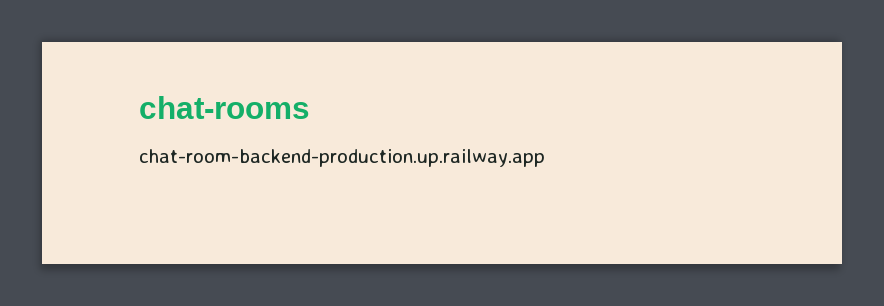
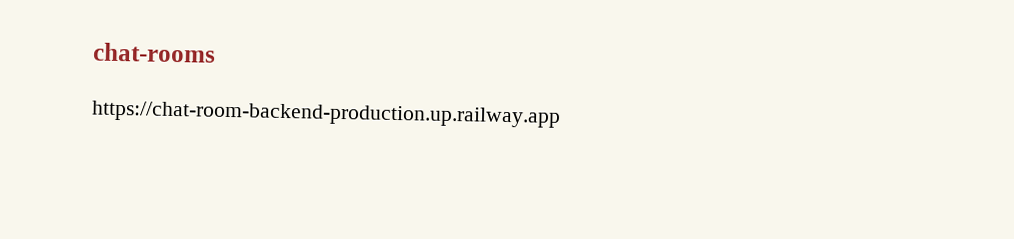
- chat-room-backend-production.up.railway.app
+ https://chat-room-backend-production.up.railway.app

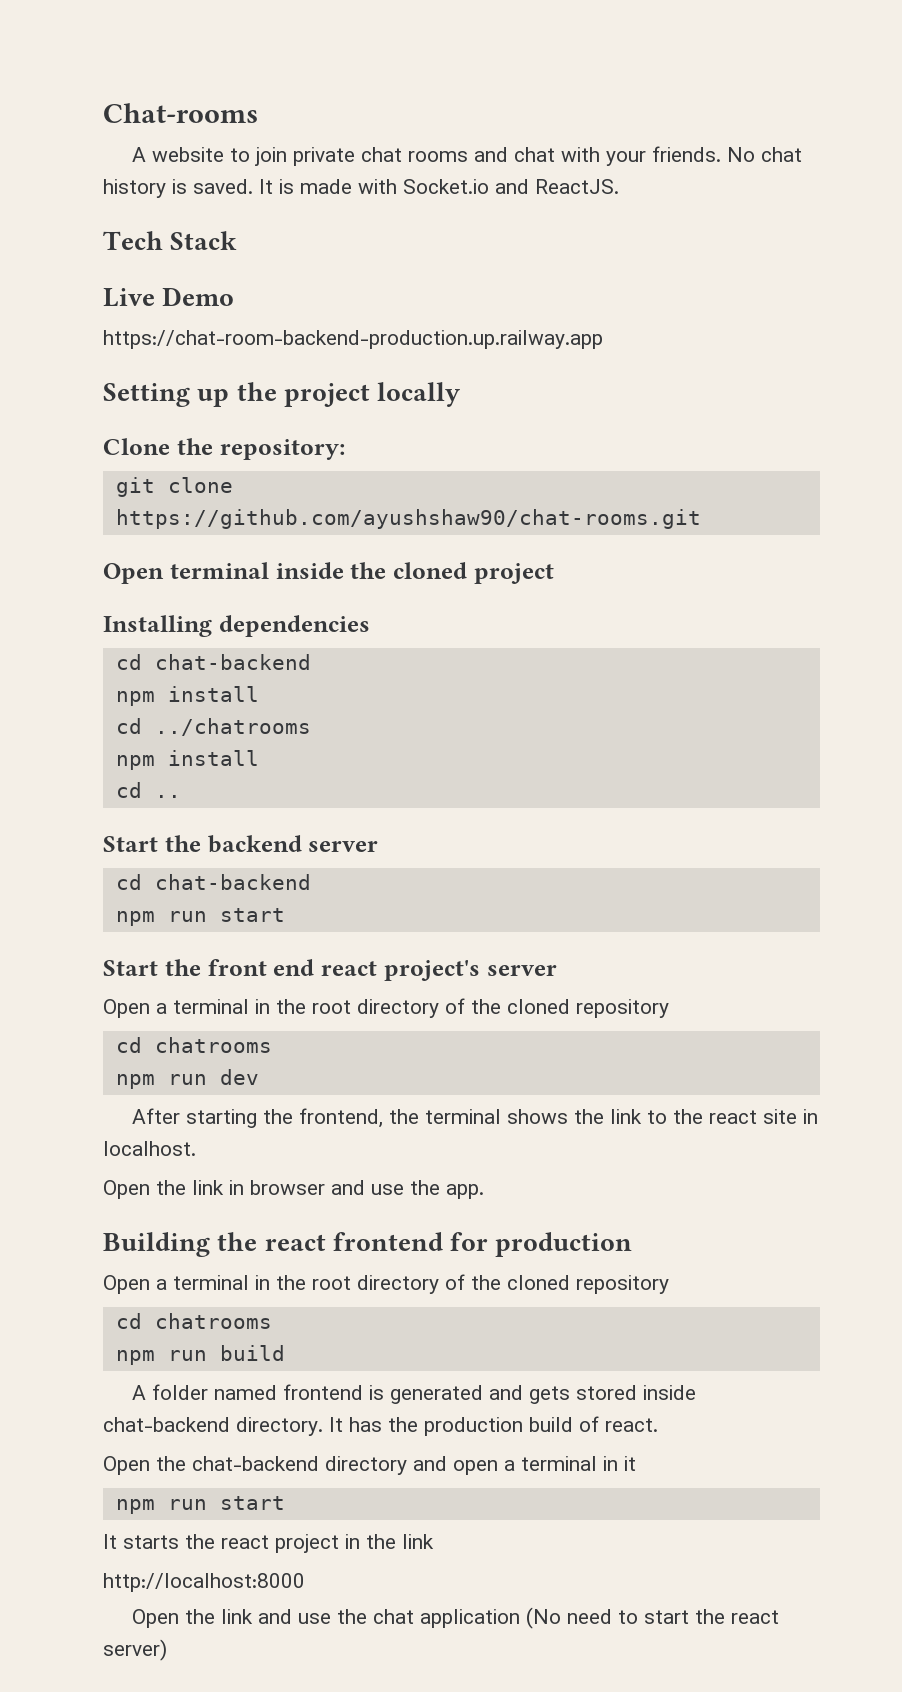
- chat-rooms
+ Chat-rooms
+ A website to join private chat rooms and chat with your friends. No chat history is saved. It is made with Socket.io and ReactJS.
+ Tech Stack
+ Live Demo
  https://chat-room-backend-production.up.railway.app
+ Setting up the project locally
+ Clone the repository:
+ git clone https://github.com/ayushshaw90/chat-rooms.git
+ Open terminal inside the cloned project
+ Installing dependencies
+ cd chat-backend
+ npm install
+ cd ../chatrooms
+ npm install
+ cd ..
+ Start the backend server
+ cd chat-backend
+ npm run start
+ Start the front end react project's server
+ Open a terminal in the root directory of the cloned repository
+ cd chatrooms
+ npm run dev
+ After starting the frontend, the terminal shows the link to the react site in localhost.
+ Open the link in browser and use the app.
+ Building the react frontend for production
+ Open a terminal in the root directory of the cloned repository
+ cd chatrooms
+ npm run build
+ A folder named frontend is generated and gets stored inside chat-backend directory. It has the production build of react.
+ Open the chat-backend directory and open a terminal in it
+ npm run start
+ It starts the react project in the link
+ http://localhost:8000
+ Open the link and use the chat application (No need to start the react server)

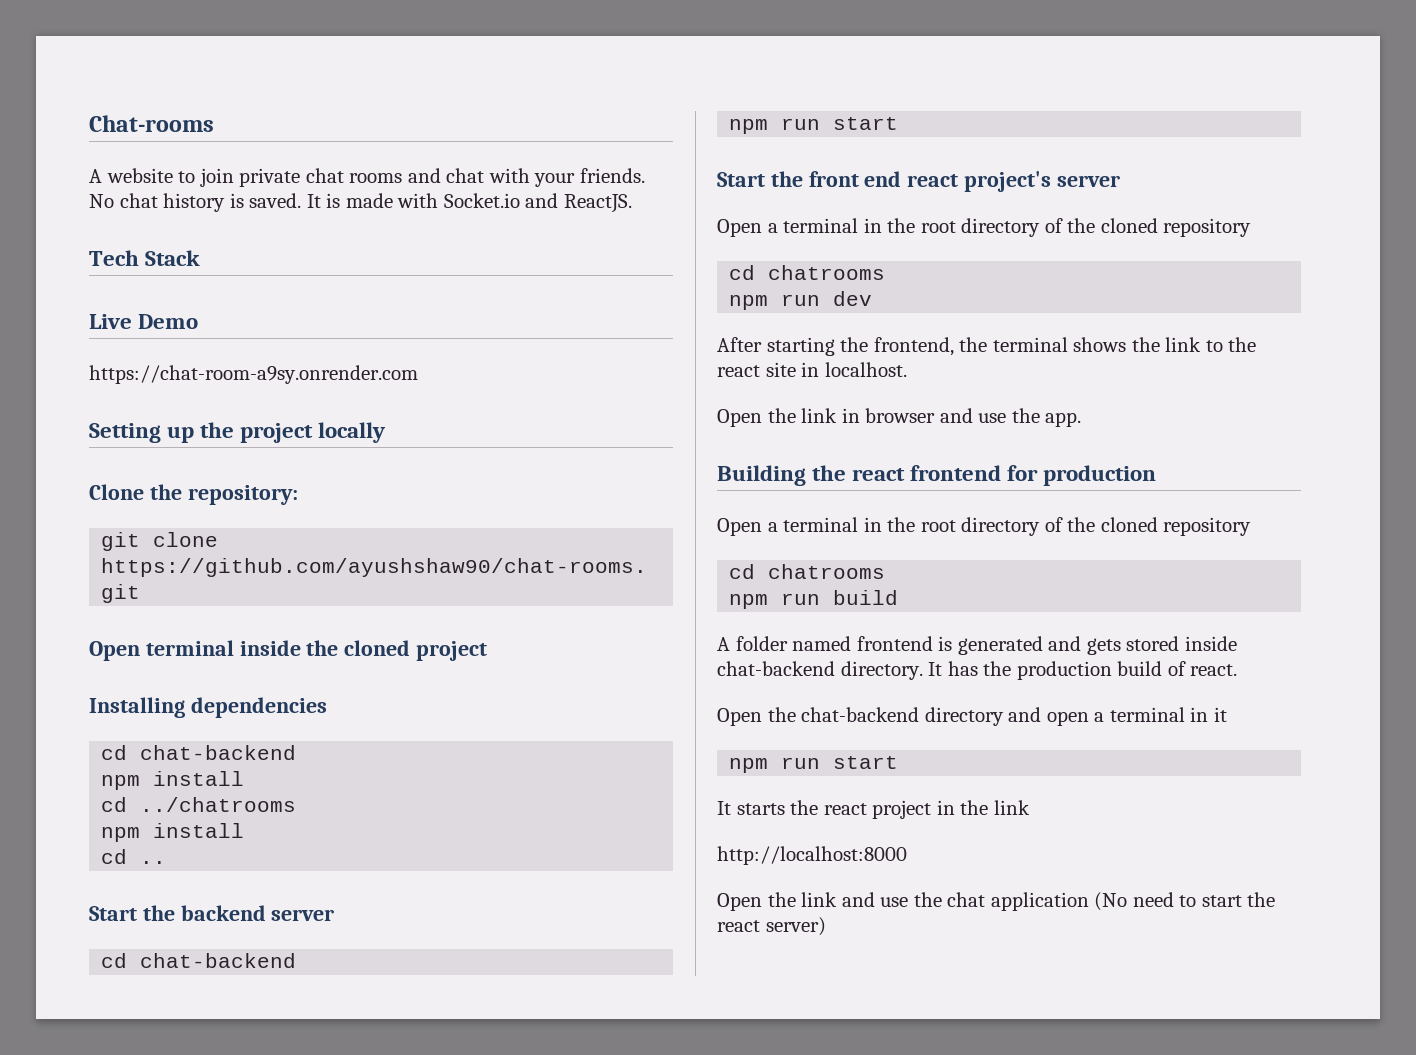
- https://chat-room-backend-production.up.railway.app
+ https://chat-room-a9sy.onrender.com

